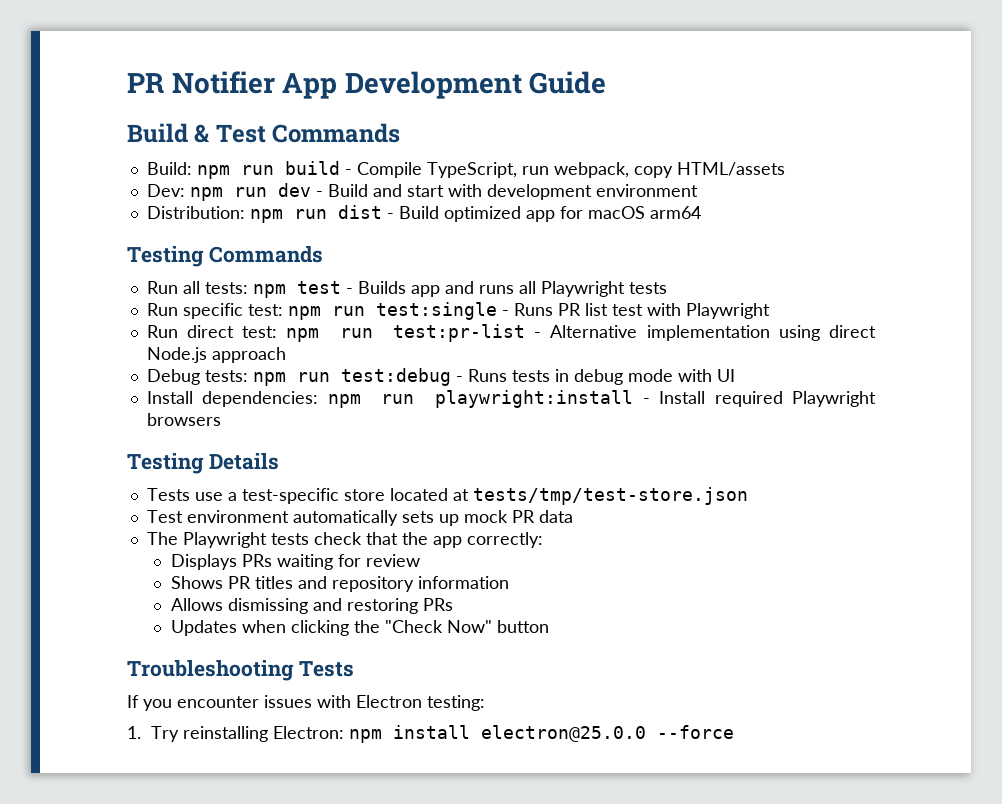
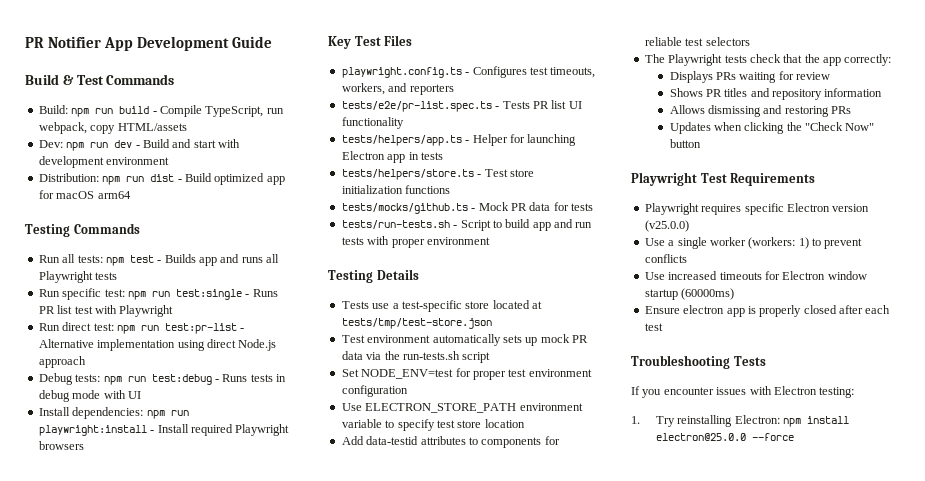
+ Key Test Files
+ playwright.config.ts - Configures test timeouts, workers, and reporters
+ tests/e2e/pr-list.spec.ts - Tests PR list UI functionality
+ tests/helpers/app.ts - Helper for launching Electron app in tests
+ tests/helpers/store.ts - Test store initialization functions
+ tests/mocks/github.ts - Mock PR data for tests
+ tests/run-tests.sh - Script to build app and run tests with proper environment
- Test environment automatically sets up mock PR data
+ Test environment automatically sets up mock PR data via the run-tests.sh script
+ Set NODE_ENV=test for proper test environment configuration
+ Use ELECTRON_STORE_PATH environment variable to specify test store location
+ Add data-testid attributes to components for reliable test selectors
+ Playwright Test Requirements
+ Playwright requires specific Electron version (v25.0.0)
+ Use a single worker (workers: 1) to prevent conflicts
+ Use increased timeouts for Electron window startup (60000ms)
+ Ensure electron app is properly closed after each test

